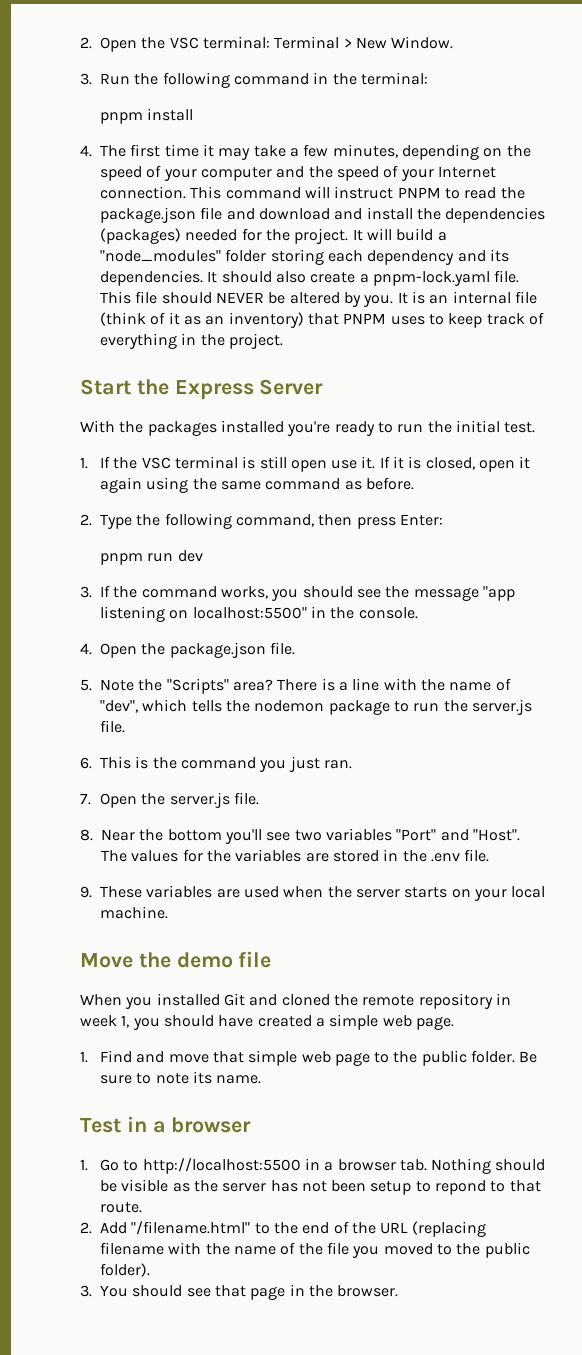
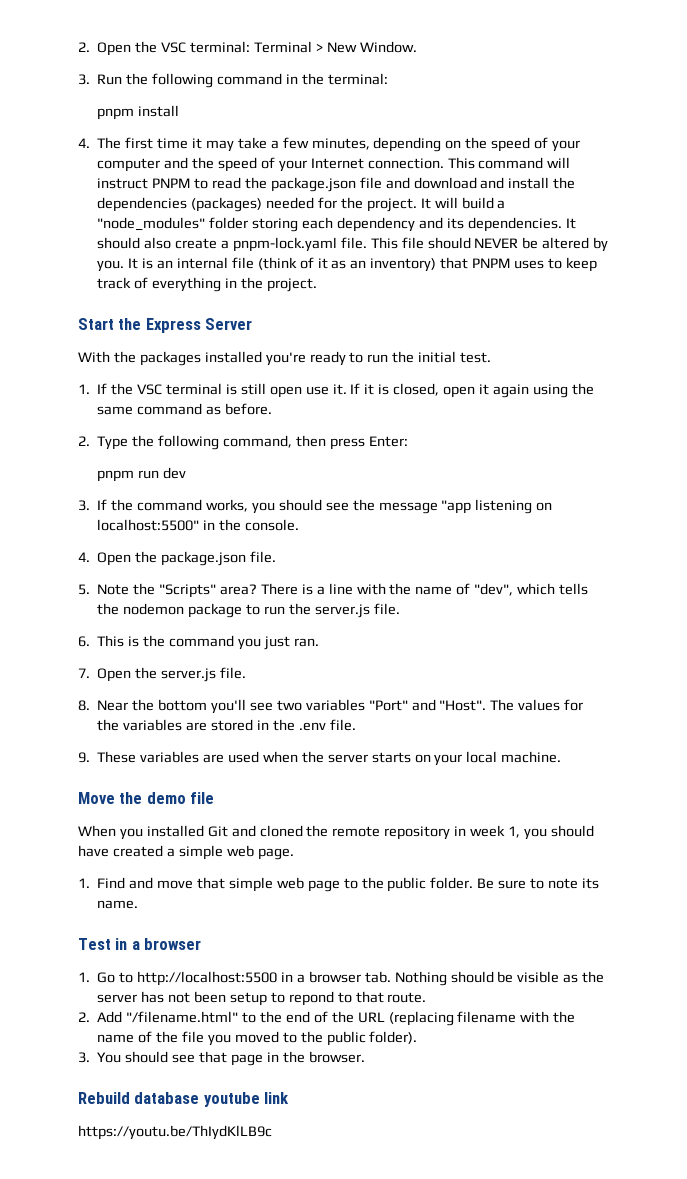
+ Rebuild database youtube link
+ https://youtu.be/ThIydKlLB9c

